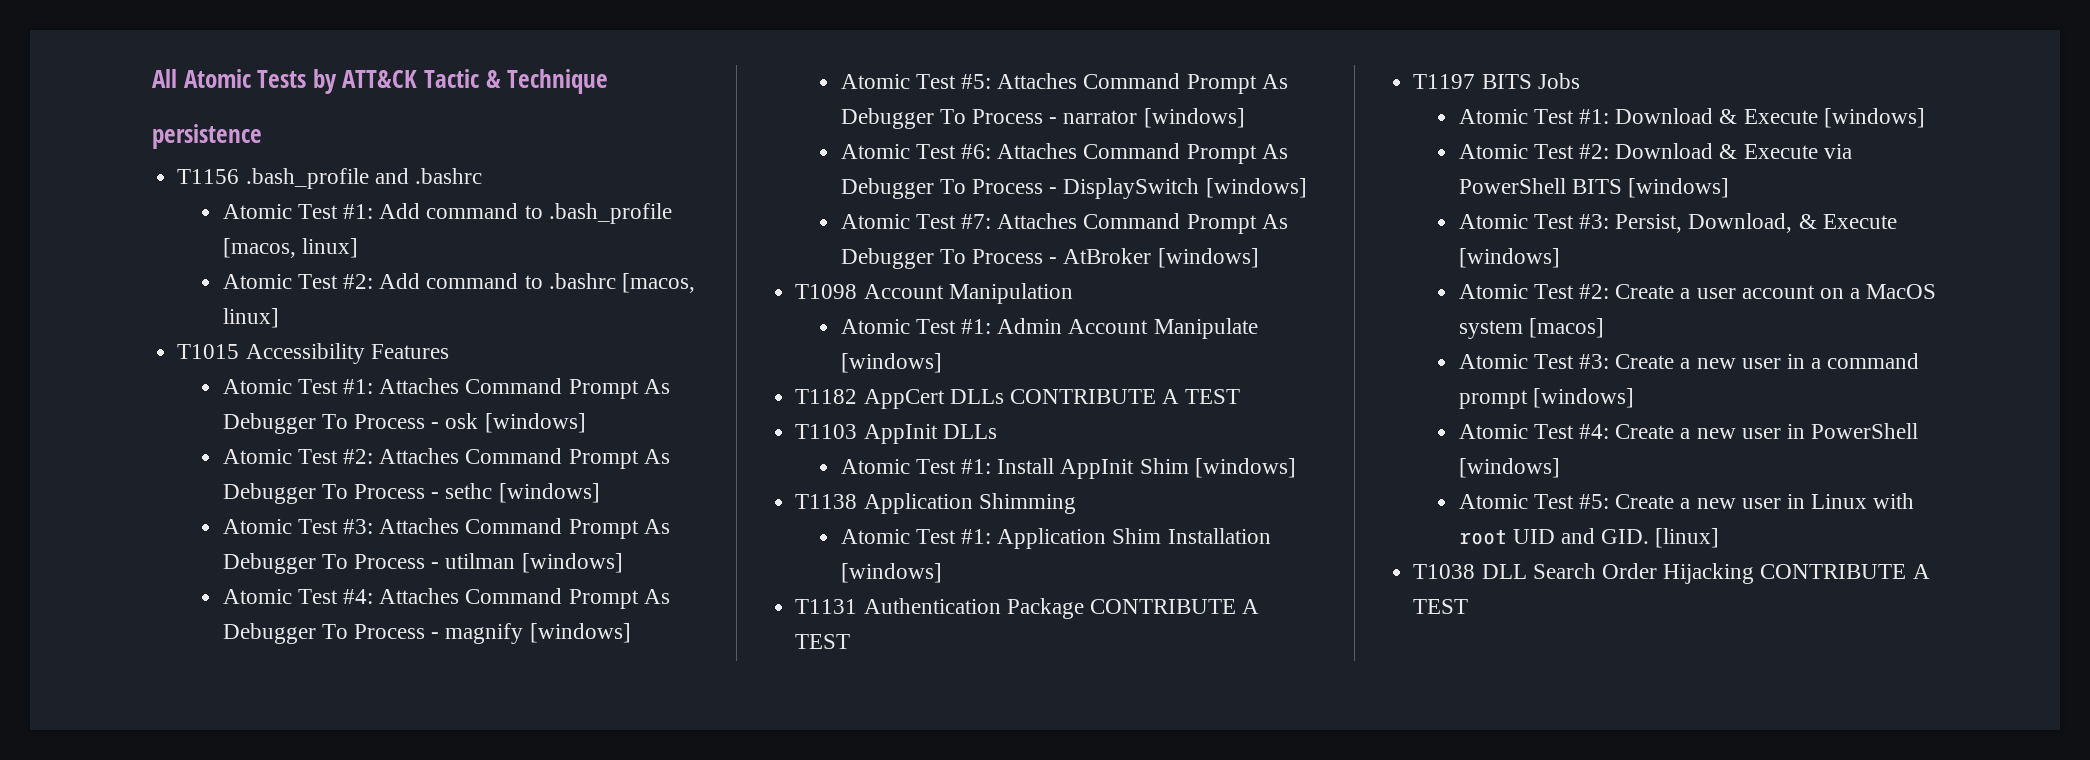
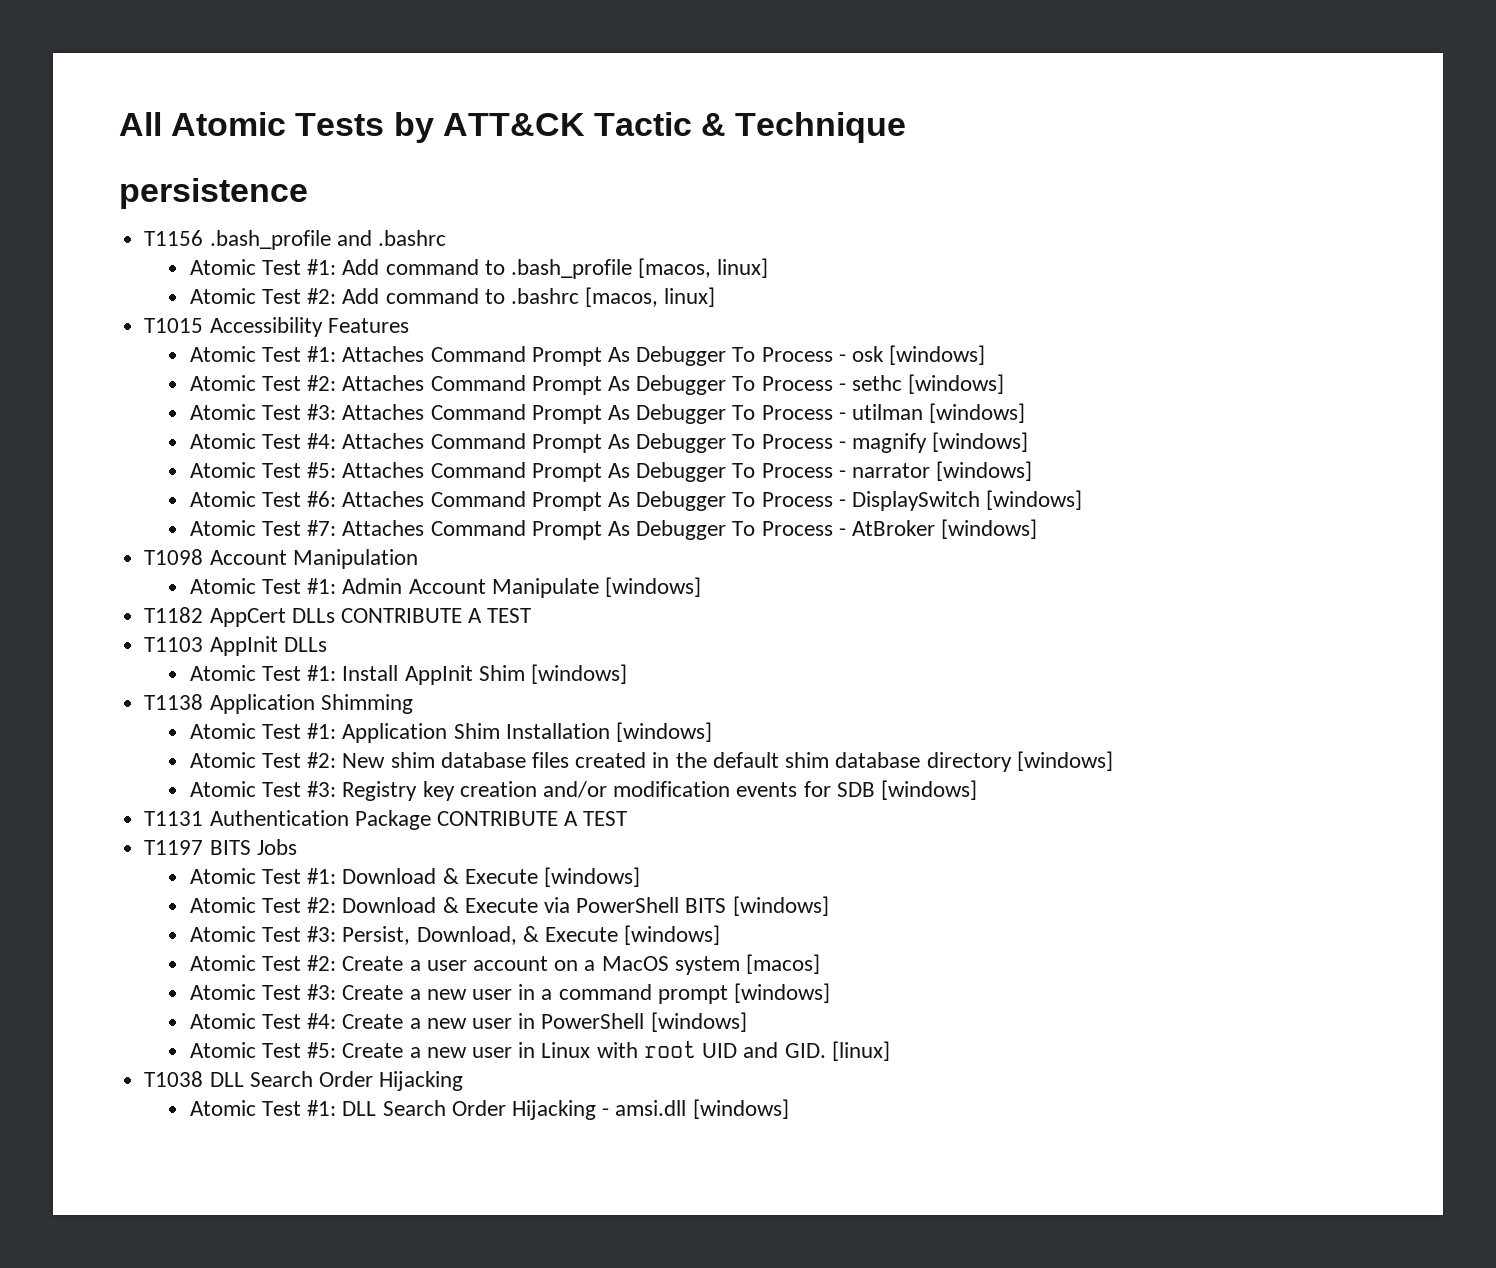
+ Atomic Test #2: New shim database files created in the default shim database directory [windows]
+ Atomic Test #3: Registry key creation and/or modification events for SDB [windows]
- T1038 DLL Search Order Hijacking CONTRIBUTE A TEST
+ T1038 DLL Search Order Hijacking
+ Atomic Test #1: DLL Search Order Hijacking - amsi.dll [windows]

